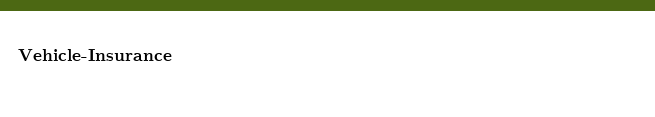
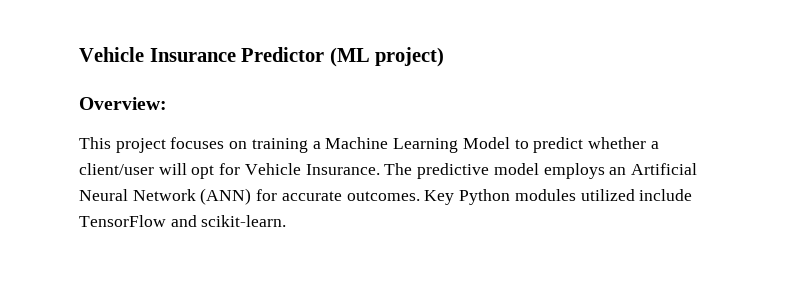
- Vehicle-Insurance
+ Vehicle Insurance Predictor (ML project)
+ Overview:
+ This project focuses on training a Machine Learning Model to predict whether a client/user will opt for Vehicle Insurance. The predictive model employs an Artificial Neural Network (ANN) for accurate outcomes. Key Python modules utilized include TensorFlow and scikit-learn.

